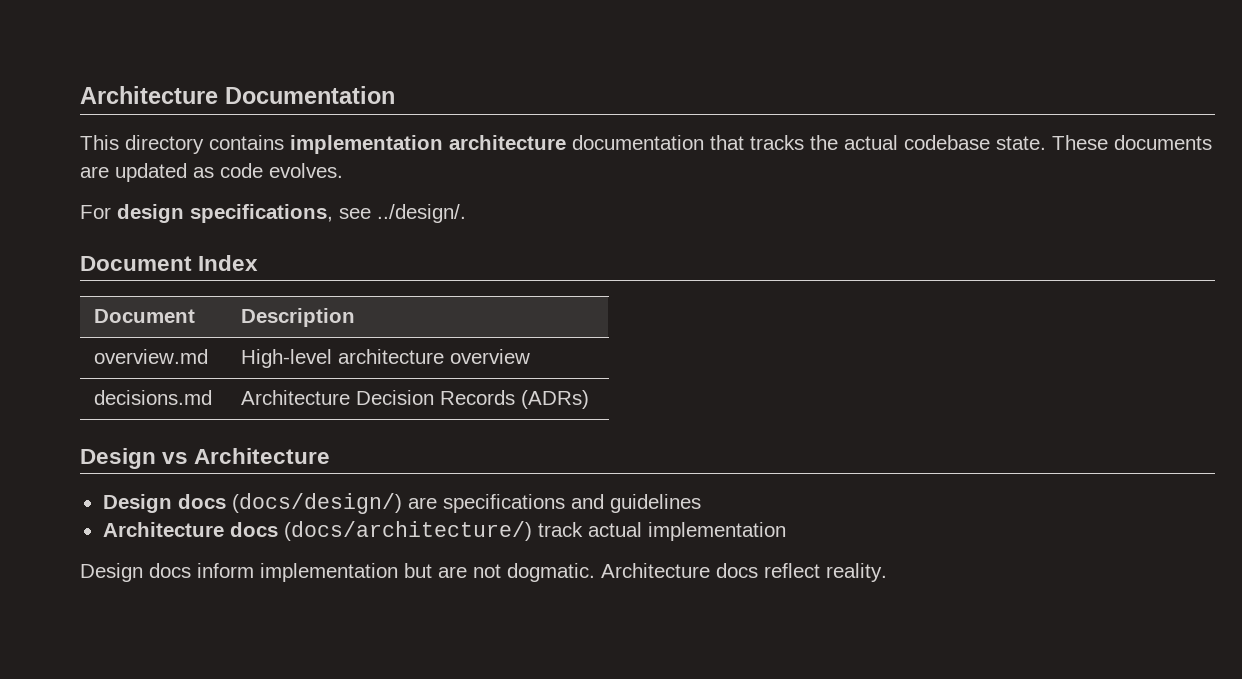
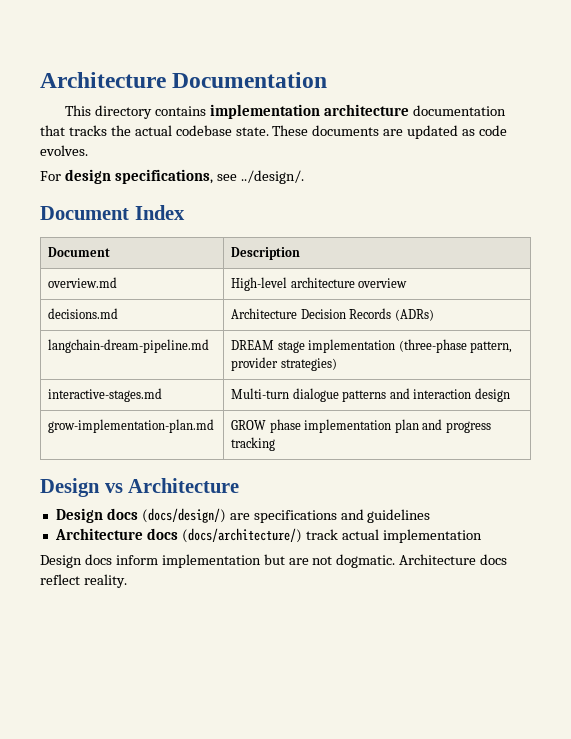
+ langchain-dream-pipeline.md | DREAM stage implementation (three-phase pattern, provider strategies)
+ interactive-stages.md | Multi-turn dialogue patterns and interaction design
+ grow-implementation-plan.md | GROW phase implementation plan and progress tracking

